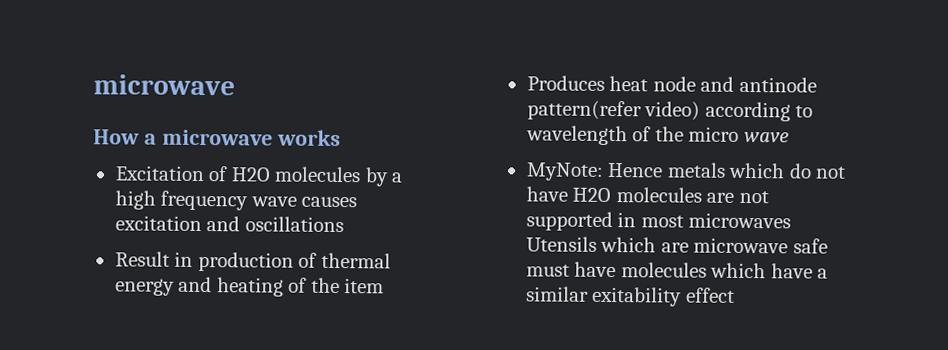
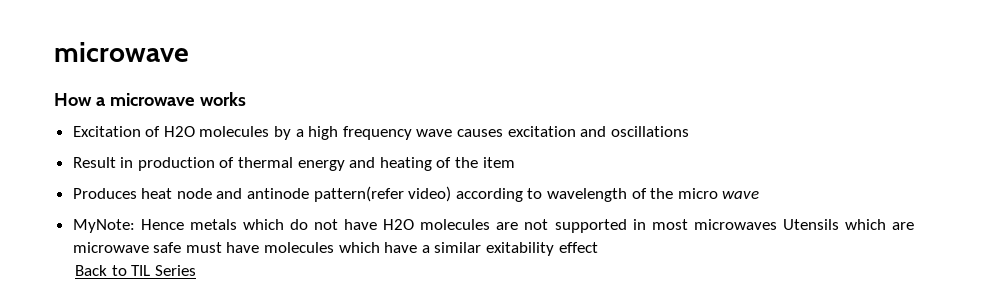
+ Back to TIL Series

